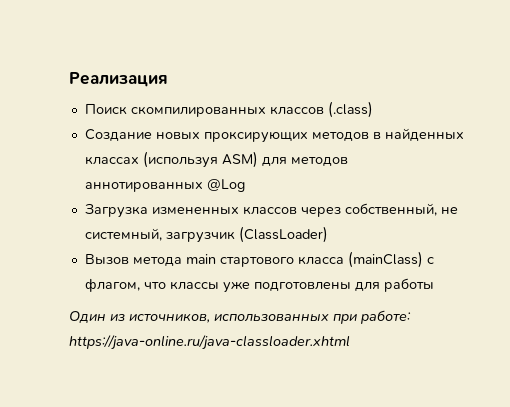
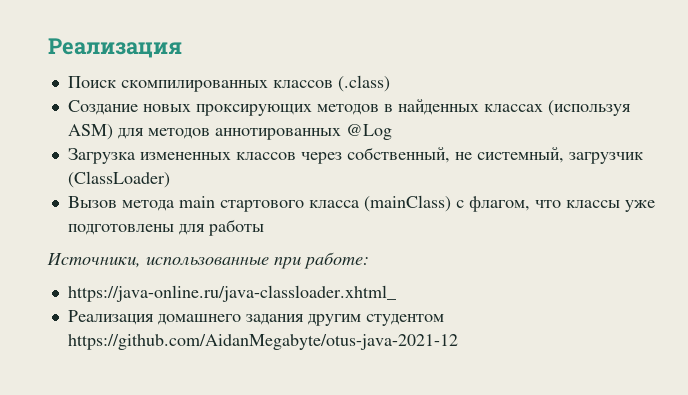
- Один из источников, использованных при работе: https://java-online.ru/java-classloader.xhtml
+ Источники, использованные при работе:
+ https://java-online.ru/java-classloader.xhtml_
+ Реализация домашнего задания другим студентом https://github.com/AidanMegabyte/otus-java-2021-12

